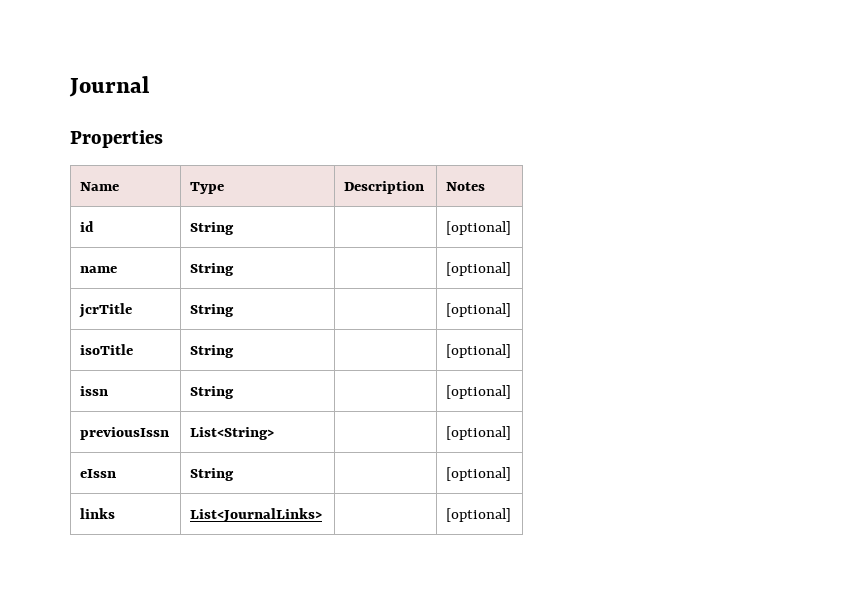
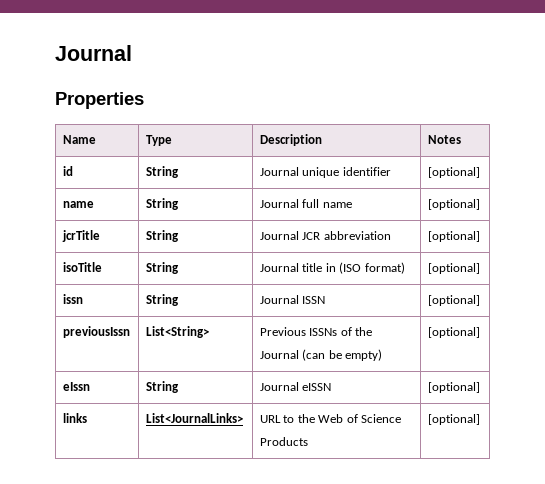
- id | String | | [optional]
+ id | String | Journal unique identifier | [optional]
- name | String | | [optional]
+ name | String | Journal full name | [optional]
- jcrTitle | String | | [optional]
+ jcrTitle | String | Journal JCR abbreviation | [optional]
- isoTitle | String | | [optional]
+ isoTitle | String | Journal title in (ISO format) | [optional]
- issn | String | | [optional]
+ issn | String | Journal ISSN | [optional]
- previousIssn | List<String> | | [optional]
+ previousIssn | List<String> | Previous ISSNs of the Journal (can be empty) | [optional]
- eIssn | String | | [optional]
+ eIssn | String | Journal eISSN | [optional]
- links | List<JournalLinks> | | [optional]
+ links | List<JournalLinks> | URL to the Web of Science Products | [optional]

